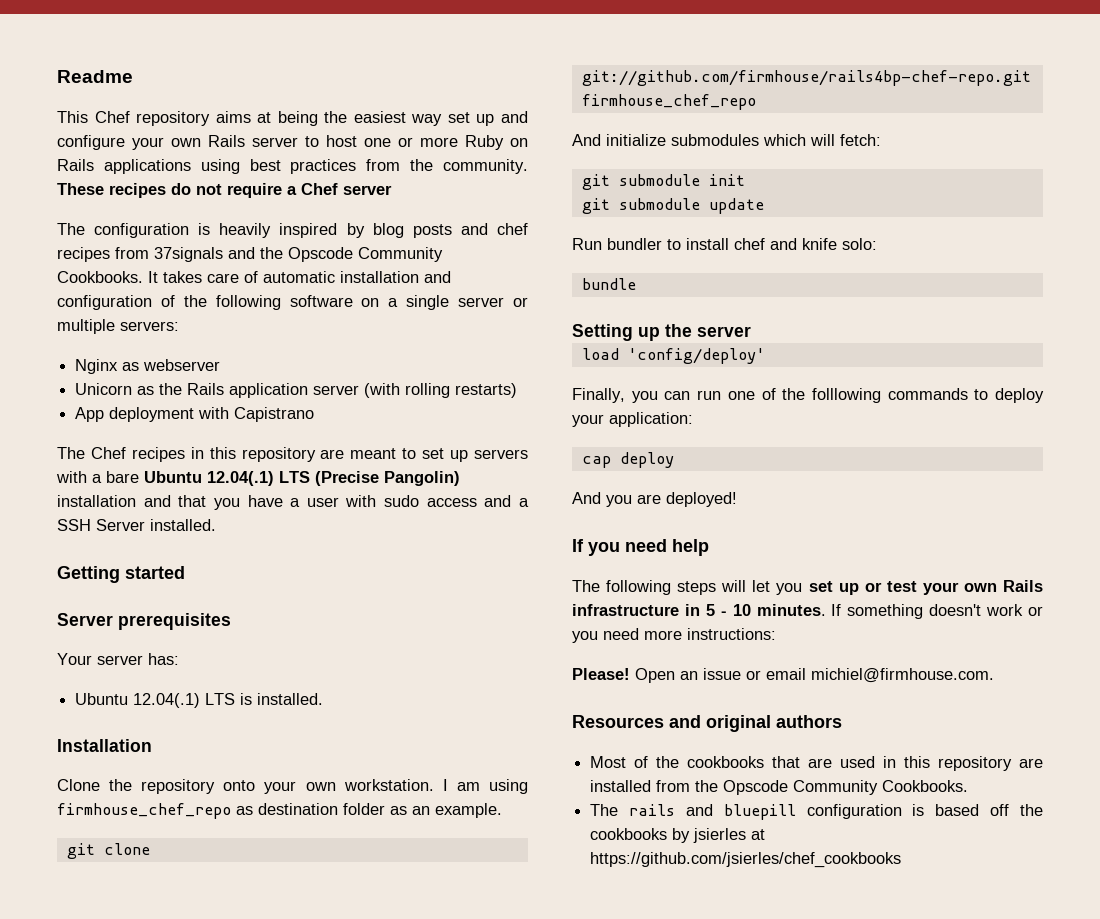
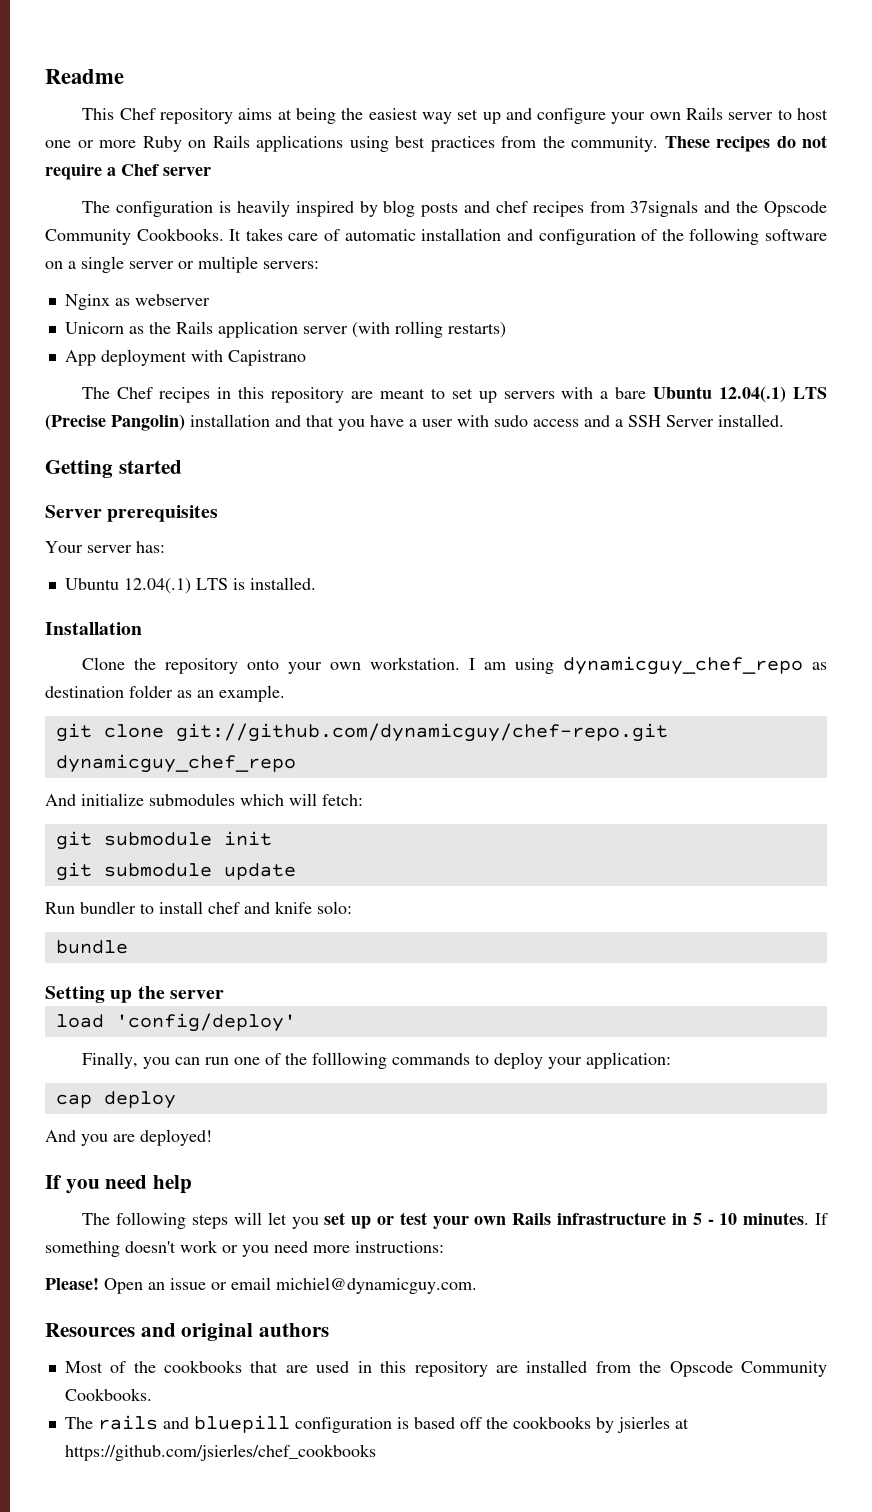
- I am using firmhouse_chef_repo as destination folder as an example.
+ I am using dynamicguy_chef_repo as destination folder as an example.
- git clone git://github.com/firmhouse/rails4bp-chef-repo.git firmhouse_chef_repo
+ git clone git://github.com/dynamicguy/chef-repo.git dynamicguy_chef_repo
- Open an issue or email michiel@firmhouse.com.
+ Open an issue or email michiel@dynamicguy.com.

